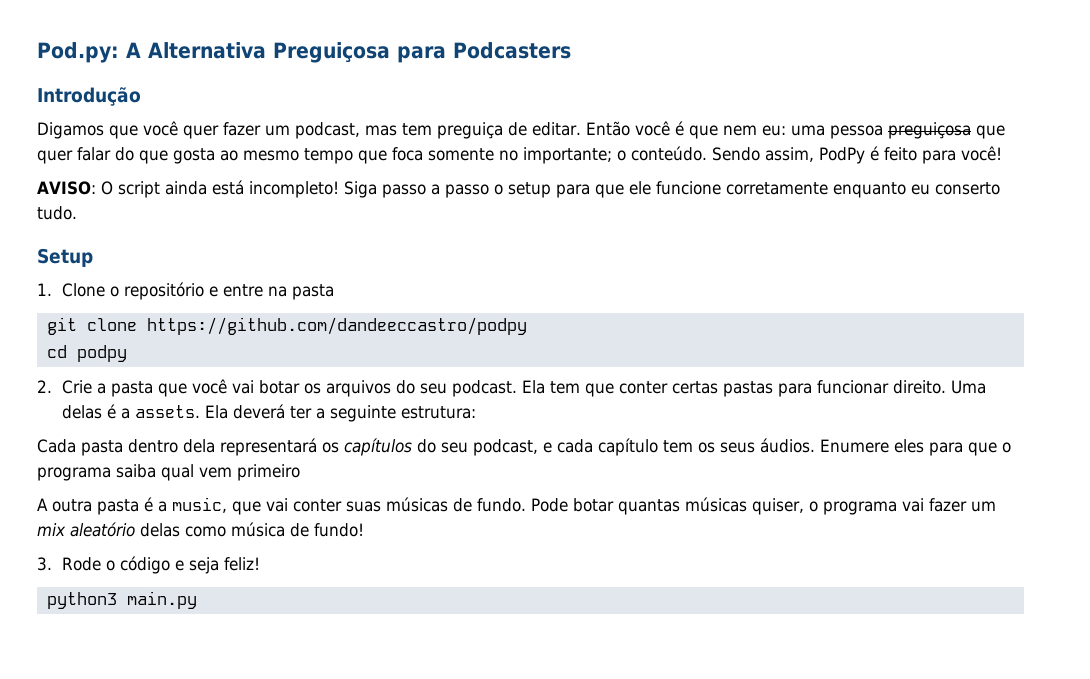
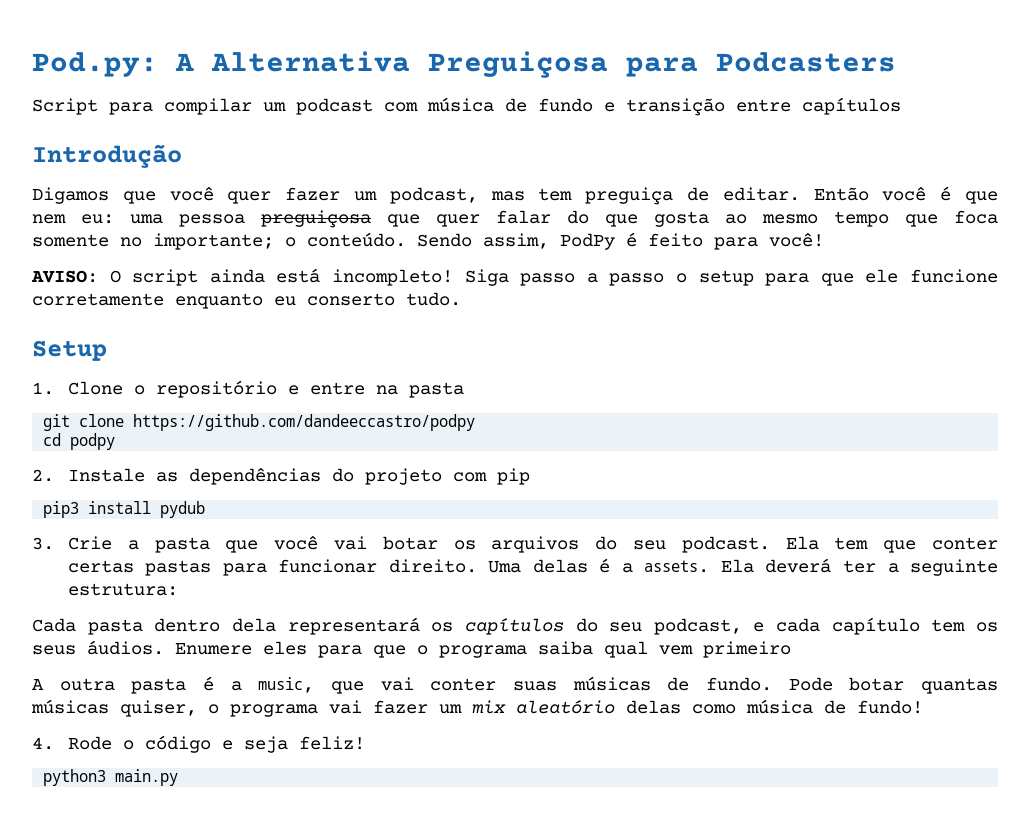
+ Script para compilar um podcast com música de fundo e transição entre capítulos
- 2. Crie a pasta que você vai botar os arquivos do seu podcast.
+ 2. Instale as dependências do projeto com pip
+ pip3 install pydub
+ 3. Crie a pasta que você vai botar os arquivos do seu podcast.
- 3. Rode o código e seja feliz!
+ 4. Rode o código e seja feliz!

